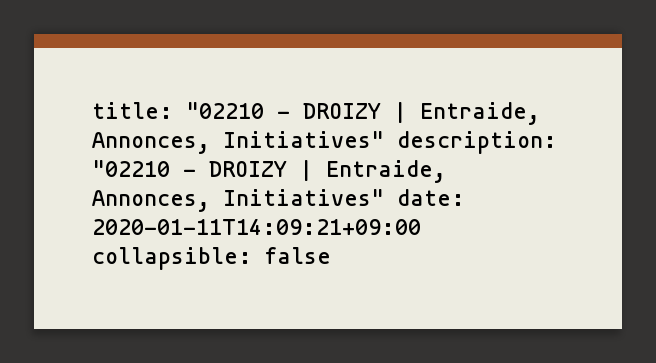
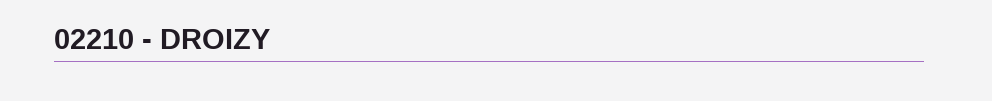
- title: "02210 - DROIZY | Entraide, Annonces, Initiatives" description: "02210 - DROIZY | Entraide, Annonces, Initiatives" date: 2020-01-11T14:09:21+09:00 collapsible: false
+ 02210 - DROIZY

